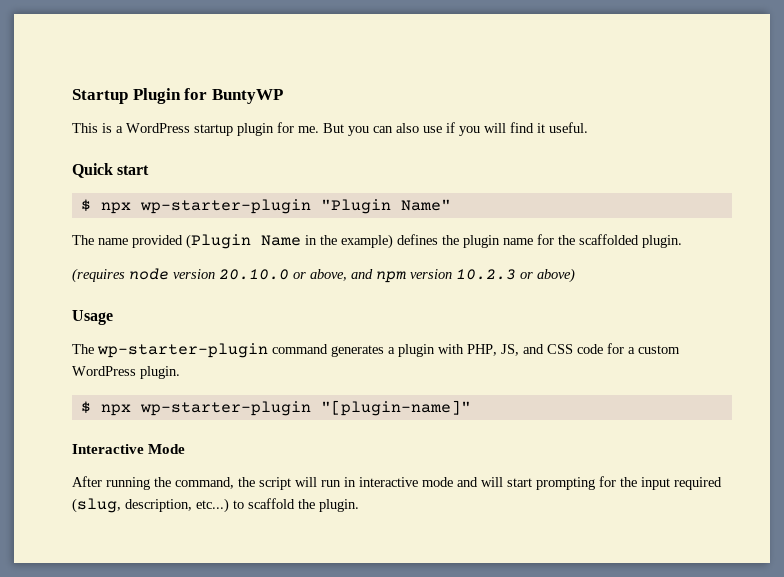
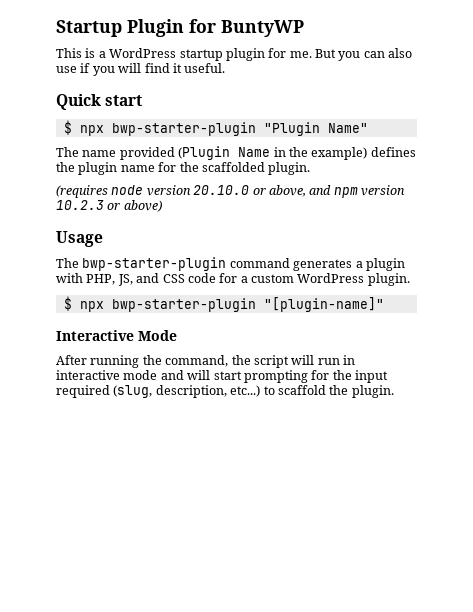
- $ npx wp-starter-plugin "Plugin Name"
+ $ npx bwp-starter-plugin "Plugin Name"
- The wp-starter-plugin command generates a plugin with PHP, JS, and CSS code for a custom WordPress plugin.
+ The bwp-starter-plugin command generates a plugin with PHP, JS, and CSS code for a custom WordPress plugin.
- $ npx wp-starter-plugin "[plugin-name]"
+ $ npx bwp-starter-plugin "[plugin-name]"

